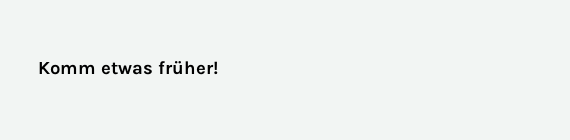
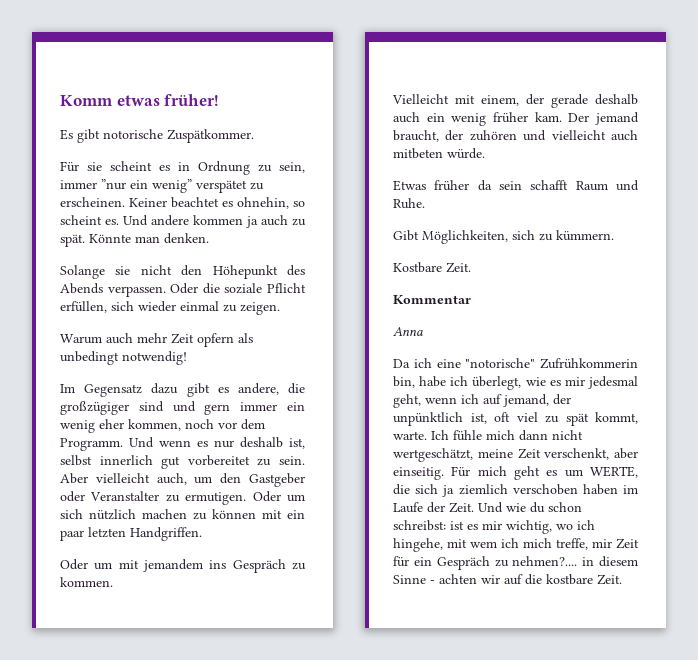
+ Es gibt notorische Zuspätkommer.
+ Für sie scheint es in Ordnung zu sein, immer ”nur ein wenig” verspätet zu erscheinen. Keiner beachtet es ohnehin, so scheint es. Und andere kommen ja auch zu spät. Könnte man denken.
+ Solange sie nicht den Höhepunkt des Abends verpassen. Oder die soziale Pflicht erfüllen, sich wieder einmal zu zeigen.
+ Warum auch mehr Zeit opfern als unbedingt notwendig!
+ Im Gegensatz dazu gibt es andere, die großzügiger sind und gern immer ein wenig eher kommen, noch vor dem Programm. Und wenn es nur deshalb ist, selbst innerlich gut vorbereitet zu sein. Aber vielleicht auch, um den Gastgeber oder Veranstalter zu ermutigen. Oder um sich nützlich machen zu können mit ein paar letzten Handgriffen.
+ Oder um mit jemandem ins Gespräch zu kommen.
+ Vielleicht mit einem, der gerade deshalb auch ein wenig früher kam. Der jemand braucht, der zuhören und vielleicht auch mitbeten würde.
+ Etwas früher da sein schafft Raum und Ruhe.
+ Gibt Möglichkeiten, sich zu kümmern.
+ Kostbare Zeit.
+ Kommentar
+ Anna
+ Da ich eine "notorische" Zufrühkommerin bin, habe ich überlegt, wie es mir jedesmal geht, wenn ich auf jemand, der unpünktlich ist, oft viel zu spät kommt, warte. Ich fühle mich dann nicht wertgeschätzt, meine Zeit verschenkt, aber einseitig. Für mich geht es um WERTE, die sich ja ziemlich verschoben haben im Laufe der Zeit. Und wie du schon schreibst: ist es mir wichtig, wo ich hingehe, mit wem ich mich treffe, mir Zeit für ein Gespräch zu nehmen?.... in diesem Sinne - achten wir auf die kostbare Zeit.

